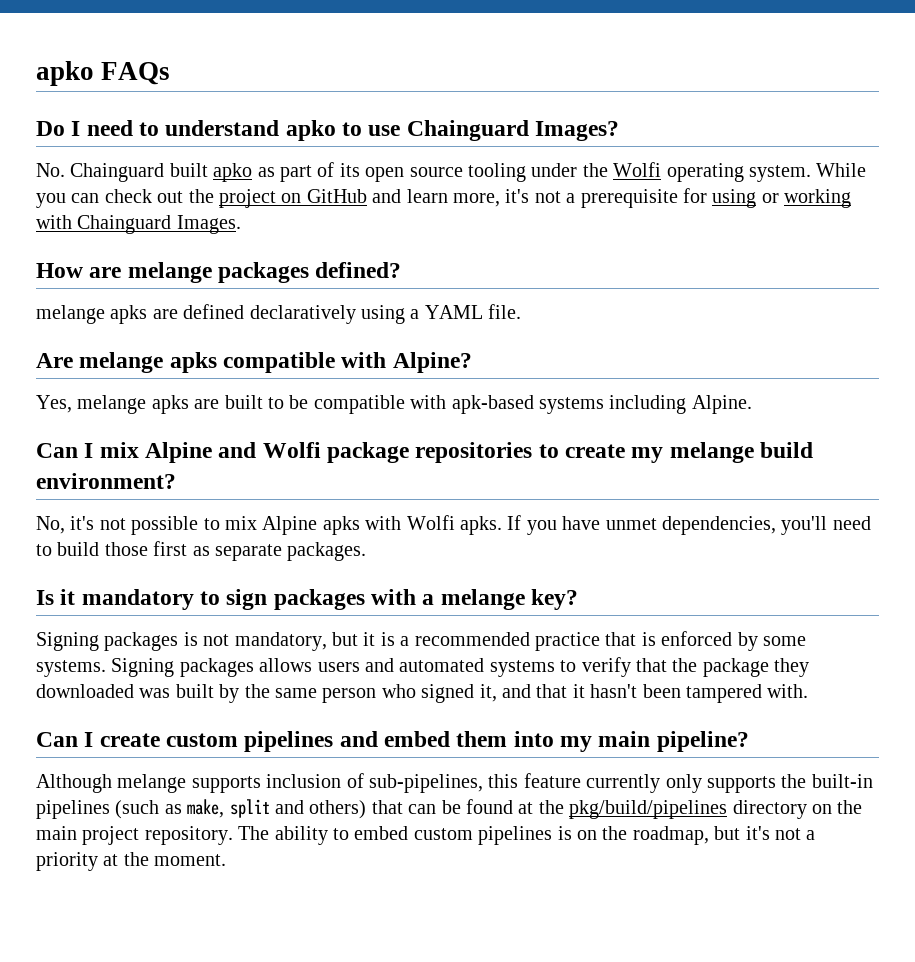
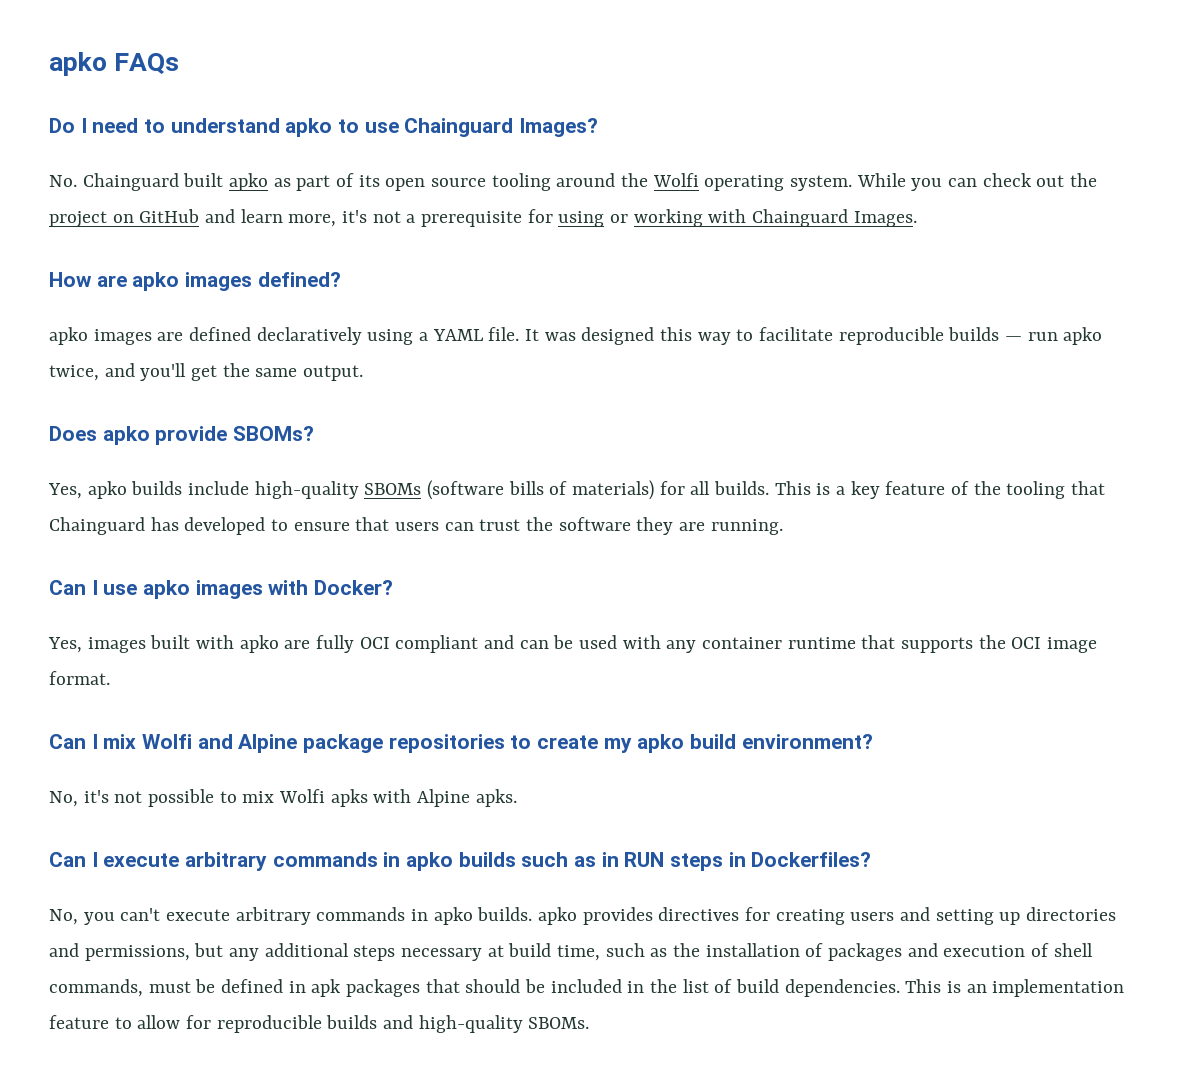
- No. Chainguard built apko as part of its open source tooling under the Wolfi operating system.
+ No. Chainguard built apko as part of its open source tooling around the Wolfi operating system.
- How are melange packages defined?
+ How are apko images defined?
- melange apks are defined declaratively using a YAML file.
- Are melange apks compatible with Alpine?
- Yes, melange apks are built to be compatible with apk-based systems including Alpine.
+ apko images are defined declaratively using a YAML file. It was designed this way to facilitate reproducible builds — run apko twice, and you'll get the same output.
+ Does apko provide SBOMs?
+ Yes, apko builds include high-quality SBOMs (software bills of materials) for all builds. This is a key feature of the tooling that Chainguard has developed to ensure that users can trust the software they are running.
+ Can I use apko images with Docker?
+ Yes, images built with apko are fully OCI compliant and can be used with any container runtime that supports the OCI image format.
- Can I mix Alpine and Wolfi package repositories to create my melange build environment?
+ Can I mix Wolfi and Alpine package repositories to create my apko build environment?
- No, it's not possible to mix Alpine apks with Wolfi apks. If you have unmet dependencies, you'll need to build those first as separate packages.
- Is it mandatory to sign packages with a melange key?
- Signing packages is not mandatory, but it is a recommended practice that is enforced by some systems. Signing packages allows users and automated systems to verify that the package they downloaded was built by the same person who signed it, and that it hasn't been tampered with.
- Can I create custom pipelines and embed them into my main pipeline?
- Although melange supports inclusion of sub-pipelines, this feature currently only supports the built-in pipelines (such as make, split and others) that can be found at the pkg/build/pipelines directory on the main project repository. The ability to embed custom pipelines is on the roadmap, but it's not a priority at the moment.
+ No, it's not possible to mix Wolfi apks with Alpine apks.
+ Can I execute arbitrary commands in apko builds such as in RUN steps in Dockerfiles?
+ No, you can't execute arbitrary commands in apko builds. apko provides directives for creating users and setting up directories and permissions, but any additional steps necessary at build time, such as the installation of packages and execution of shell commands, must be defined in apk packages that should be included in the list of build dependencies. This is an implementation feature to allow for reproducible builds and high-quality SBOMs.

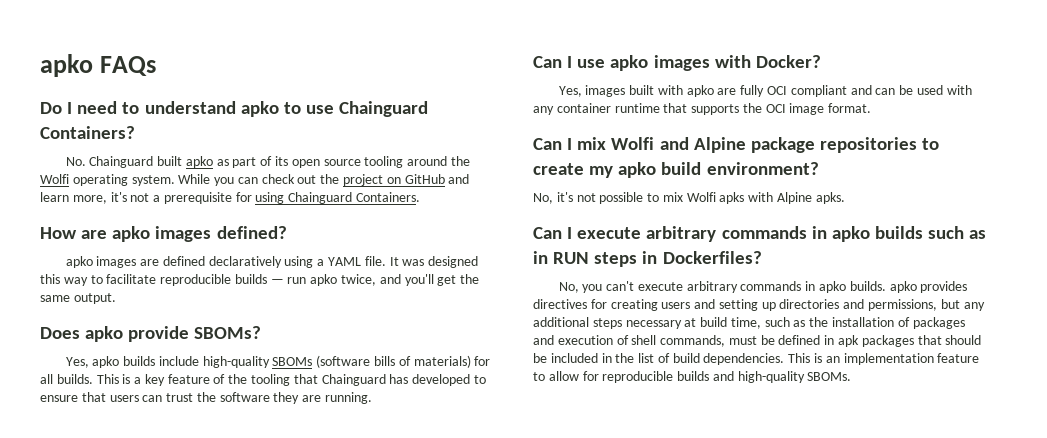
- Do I need to understand apko to use Chainguard Images?
+ Do I need to understand apko to use Chainguard Containers?
- While you can check out the project on GitHub and learn more, it's not a prerequisite for using or working with Chainguard Images.
+ While you can check out the project on GitHub and learn more, it's not a prerequisite for using Chainguard Containers.

